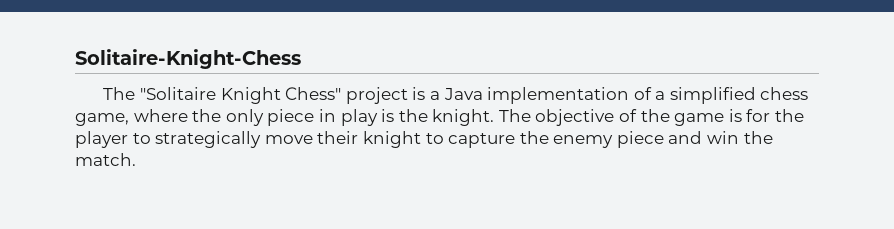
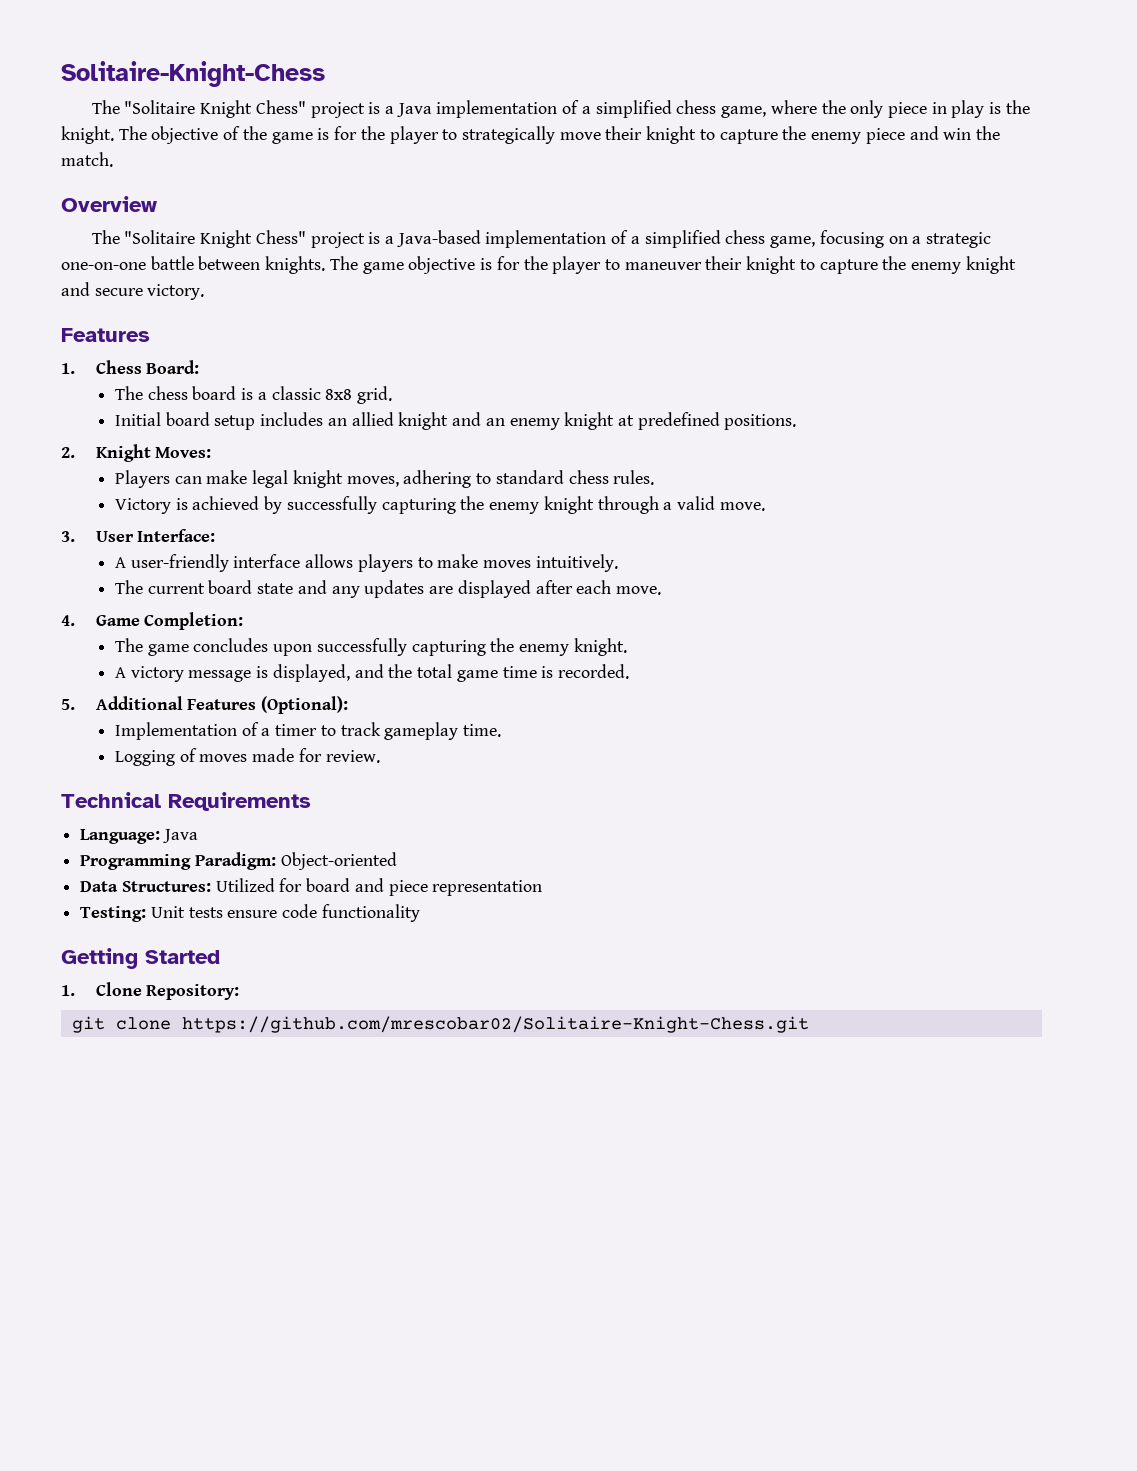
+ Overview
+ The "Solitaire Knight Chess" project is a Java-based implementation of a simplified chess game, focusing on a strategic one-on-one battle between knights. The game objective is for the player to maneuver their knight to capture the enemy knight and secure victory.
+ Features
+ 1. Chess Board:
+ The chess board is a classic 8x8 grid.
+ Initial board setup includes an allied knight and an enemy knight at predefined positions.
+ 2. Knight Moves:
+ Players can make legal knight moves, adhering to standard chess rules.
+ Victory is achieved by successfully capturing the enemy knight through a valid move.
+ 3. User Interface:
+ A user-friendly interface allows players to make moves intuitively.
+ The current board state and any updates are displayed after each move.
+ 4. Game Completion:
+ The game concludes upon successfully capturing the enemy knight.
+ A victory message is displayed, and the total game time is recorded.
+ 5. Additional Features (Optional):
+ Implementation of a timer to track gameplay time.
+ Logging of moves made for review.
+ Technical Requirements
+ Language: Java
+ Programming Paradigm: Object-oriented
+ Data Structures: Utilized for board and piece representation
+ Testing: Unit tests ensure code functionality
+ Getting Started
+ 1. Clone Repository:
+ git clone https://github.com/mrescobar02/Solitaire-Knight-Chess.git

